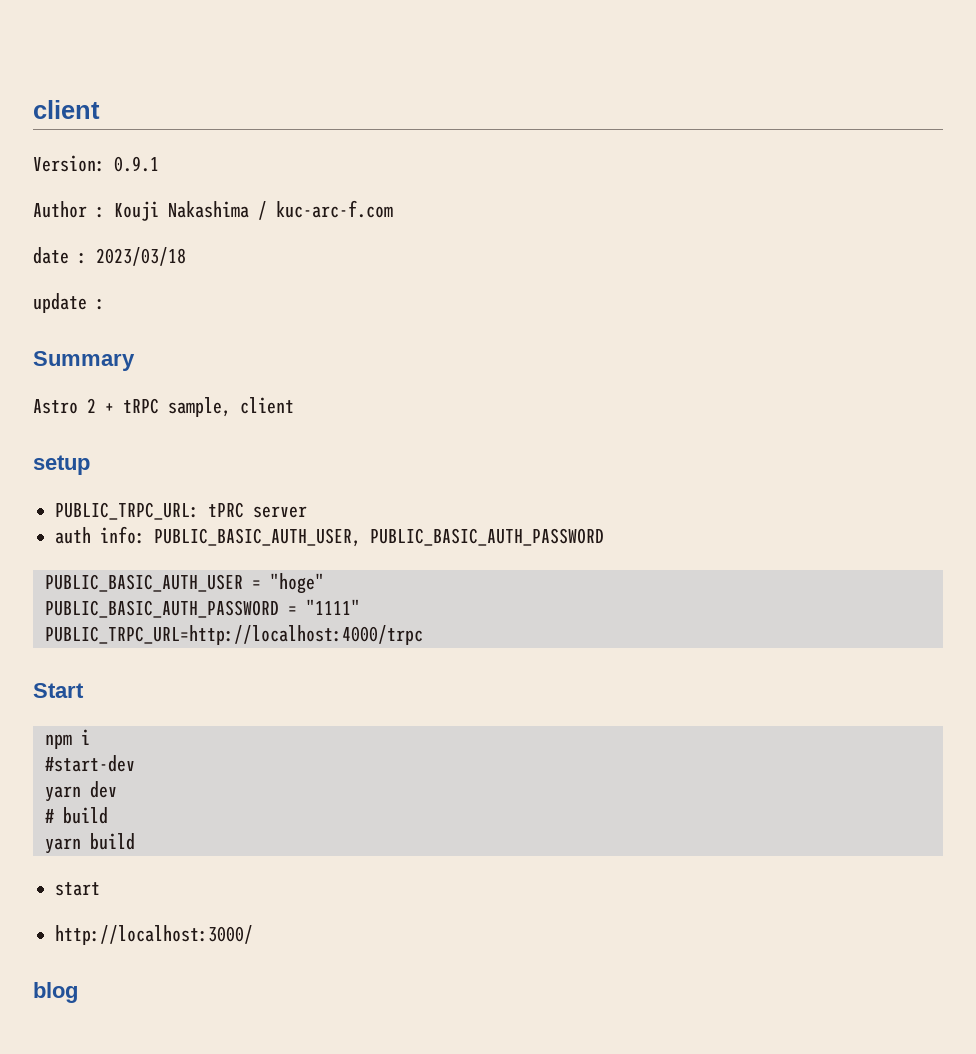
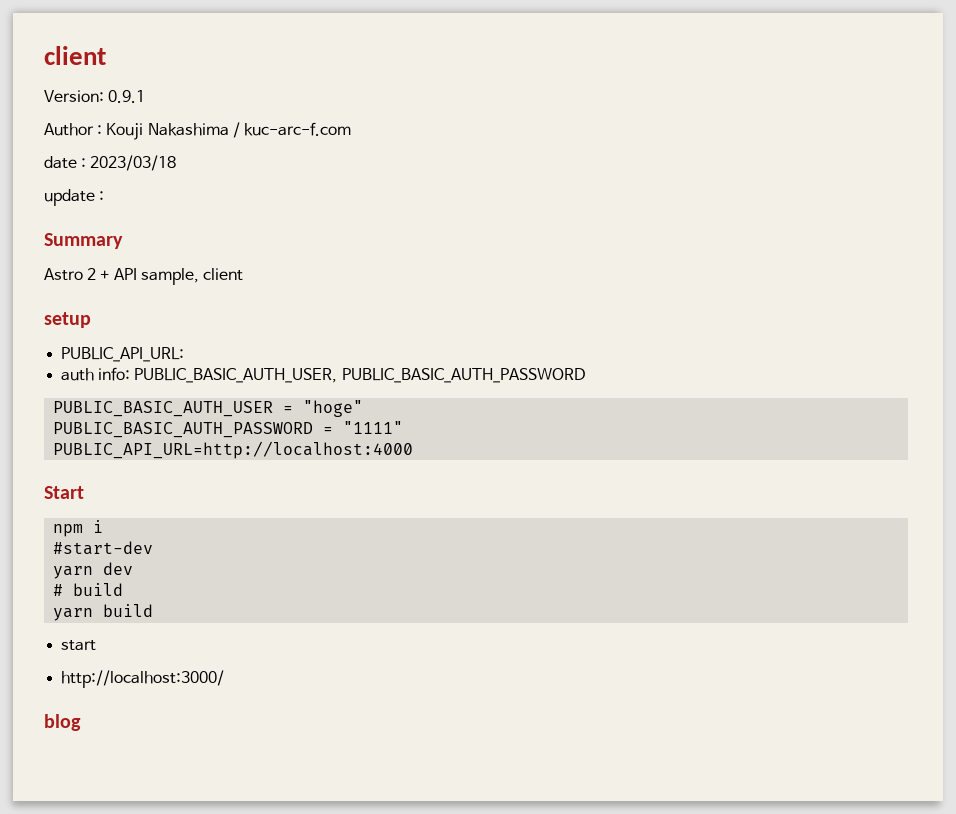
- Astro 2 + tRPC sample, client
+ Astro 2 + API sample, client
- PUBLIC_TRPC_URL: tPRC server
+ PUBLIC_API_URL:
- PUBLIC_TRPC_URL=http://localhost:4000/trpc
+ PUBLIC_API_URL=http://localhost:4000

